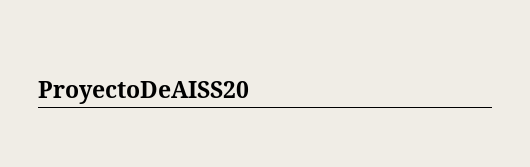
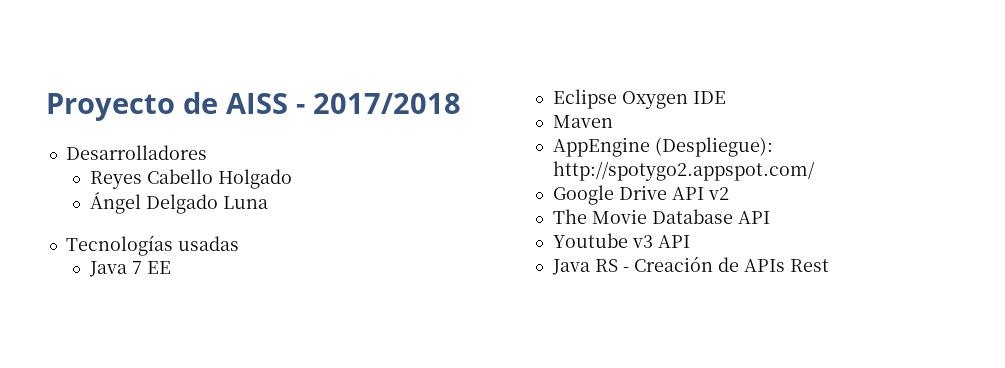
- ProyectoDeAISS20
+ Proyecto de AISS - 2017/2018
+ Desarrolladores
+ Reyes Cabello Holgado
+ Ángel Delgado Luna
+ Tecnologías usadas
+ Java 7 EE
+ Eclipse Oxygen IDE
+ Maven
+ AppEngine (Despliegue): http://spotygo2.appspot.com/
+ Google Drive API v2
+ The Movie Database API
+ Youtube v3 API
+ Java RS - Creación de APIs Rest

